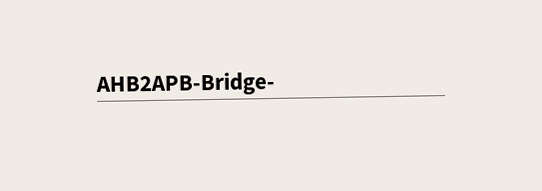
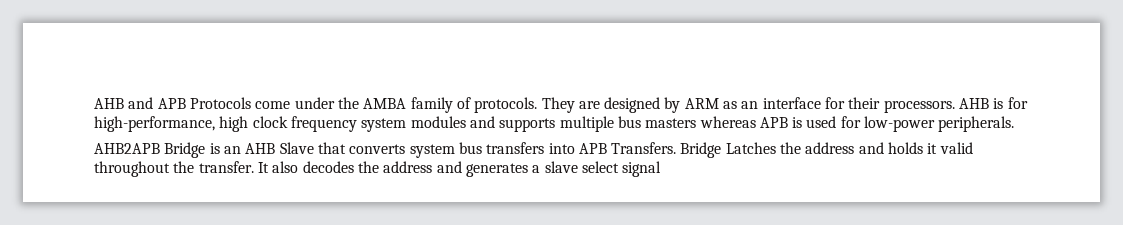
- AHB2APB-Bridge-
+ AHB and APB Protocols come under the AMBA family of protocols. They are designed by ARM as an interface for their processors. AHB is for high-performance, high clock frequency system modules and supports multiple bus masters whereas APB is used for low-power peripherals.
+ AHB2APB Bridge is an AHB Slave that converts system bus transfers into APB Transfers. Bridge Latches the address and holds it valid throughout the transfer. It also decodes the address and generates a slave select signal

